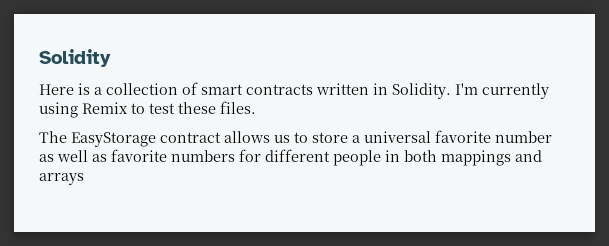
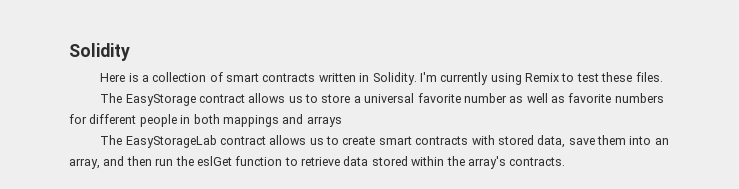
+ The EasyStorageLab contract allows us to create smart contracts with stored data, save them into an array, and then run the eslGet function to retrieve data stored within the array's contracts.

